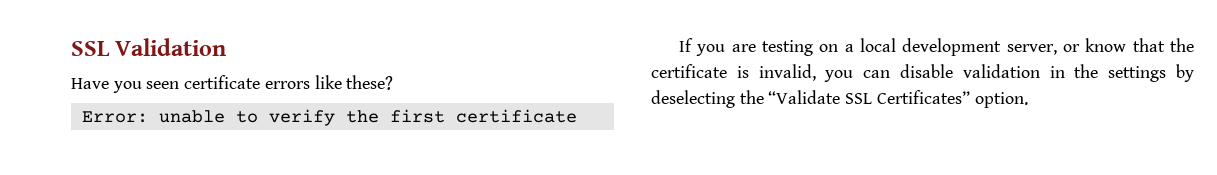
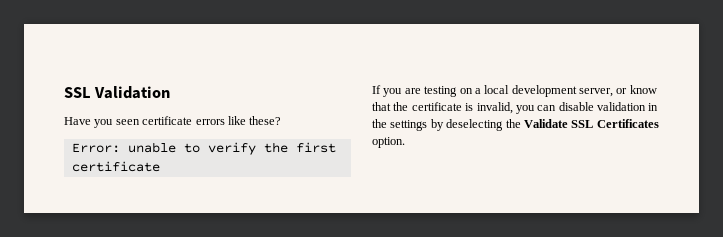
- If you are testing on a local development server, or know that the certificate is invalid, you can disable validation in the settings by deselecting the “Validate SSL Certificates” option.
+ If you are testing on a local development server, or know that the certificate is invalid, you can disable validation in the settings by deselecting the Validate SSL Certificates option.

